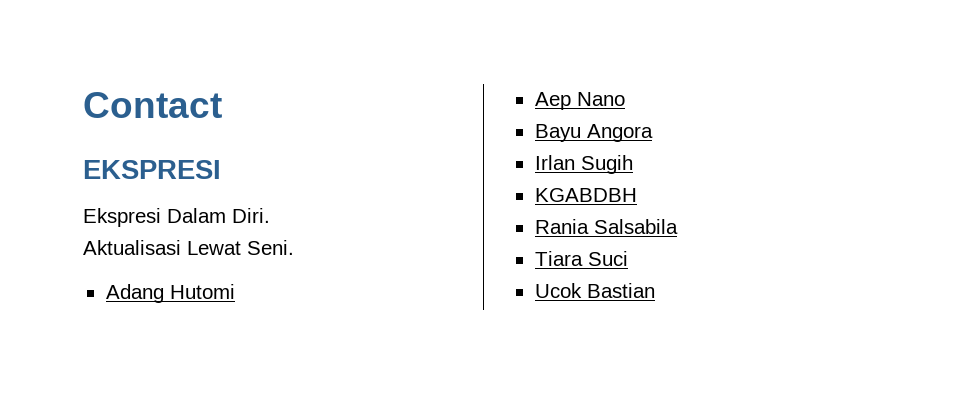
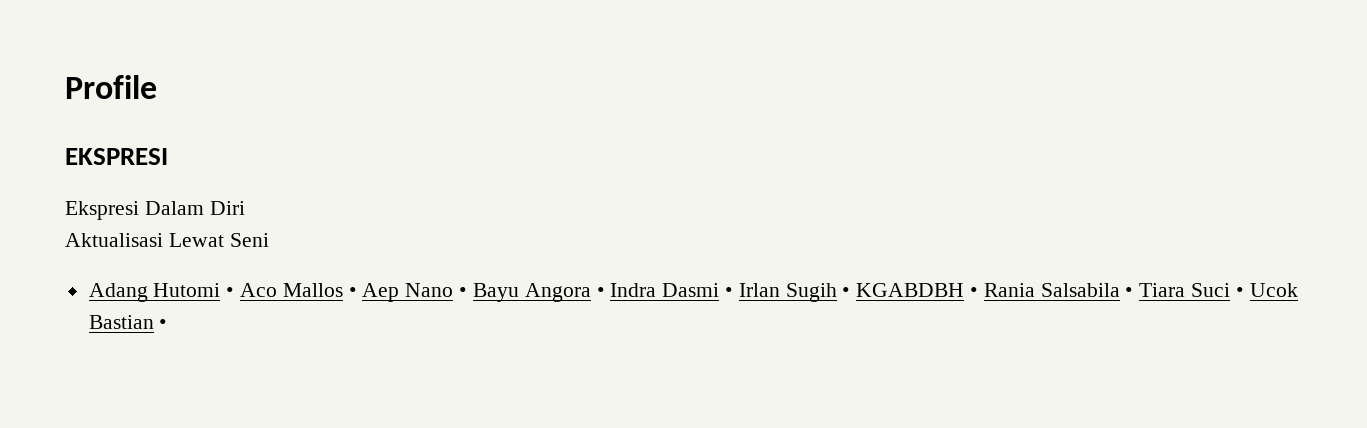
- Contact
+ Profile
- Ekspresi Dalam Diri.
+ Ekspresi Dalam Diri
- Aktualisasi Lewat Seni.
+ Aktualisasi Lewat Seni
- Adang Hutomi
- Aep Nano
- Bayu Angora
- Irlan Sugih
- KGABDBH
- Rania Salsabila
- Tiara Suci
- Ucok Bastian
+ Adang Hutomi • Aco Mallos • Aep Nano • Bayu Angora • Indra Dasmi • Irlan Sugih • KGABDBH • Rania Salsabila • Tiara Suci • Ucok Bastian •

